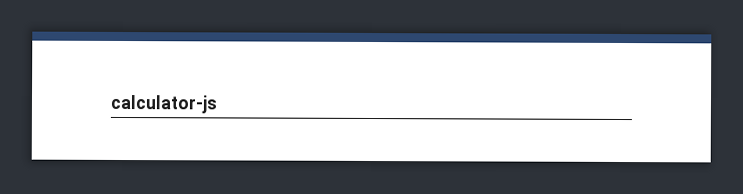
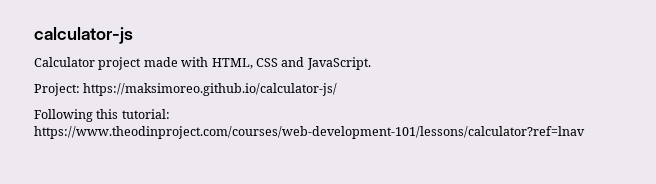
+ Calculator project made with HTML, CSS and JavaScript.
+ Project: https://maksimoreo.github.io/calculator-js/
+ Following this tutorial: https://www.theodinproject.com/courses/web-development-101/lessons/calculator?ref=lnav

